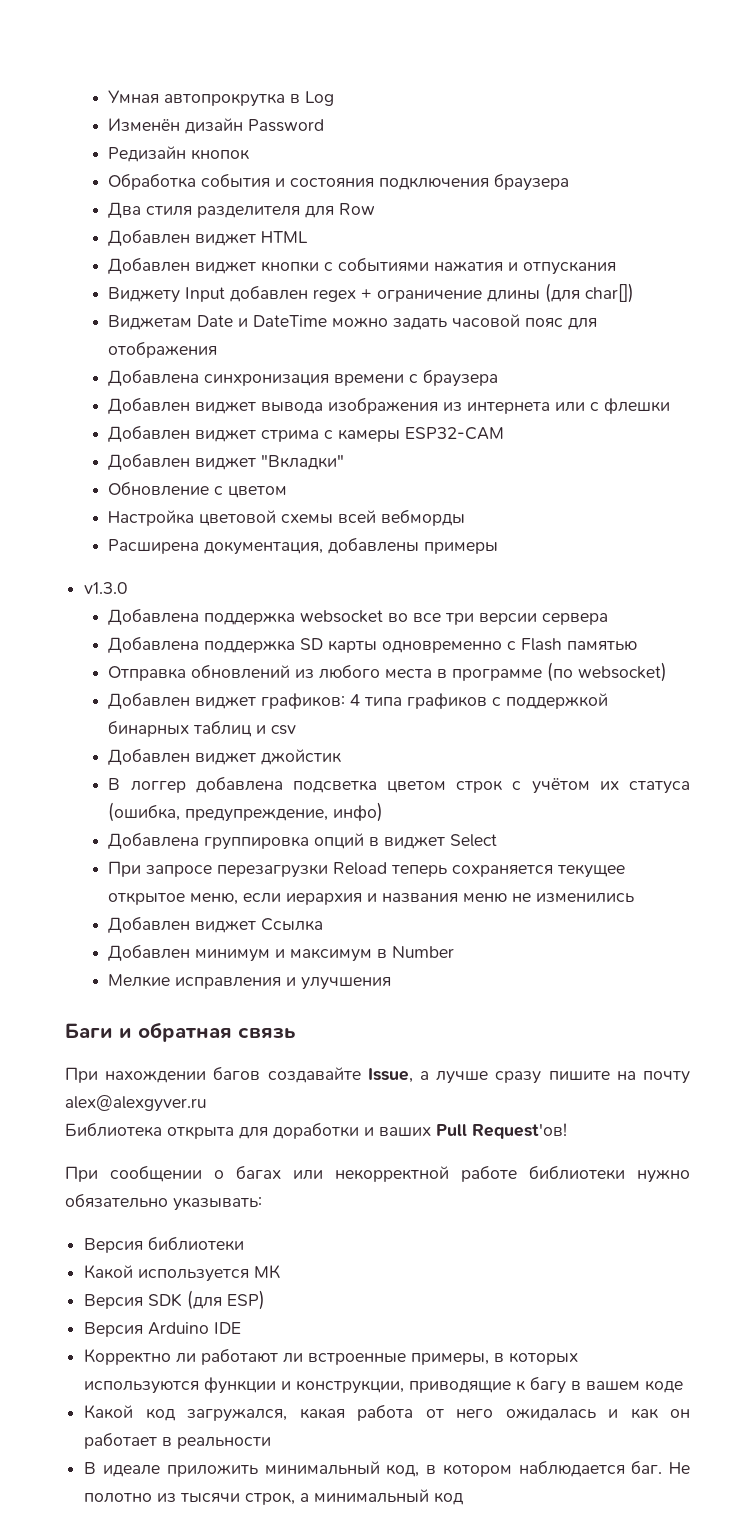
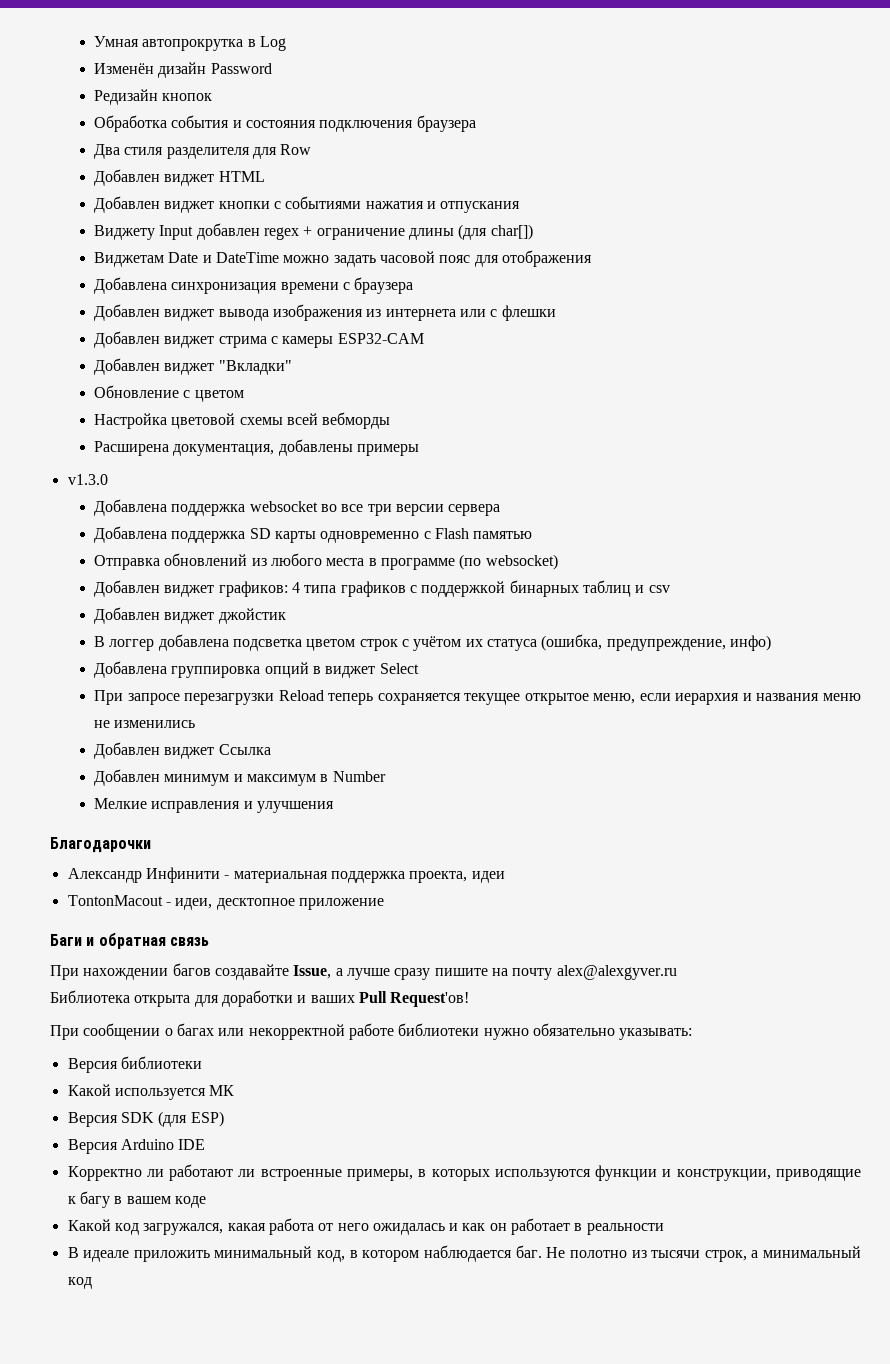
+ Благодарочки
+ Александр Инфинити - материальная поддержка проекта, идеи
+ TontonMacout - идеи, десктопное приложение

